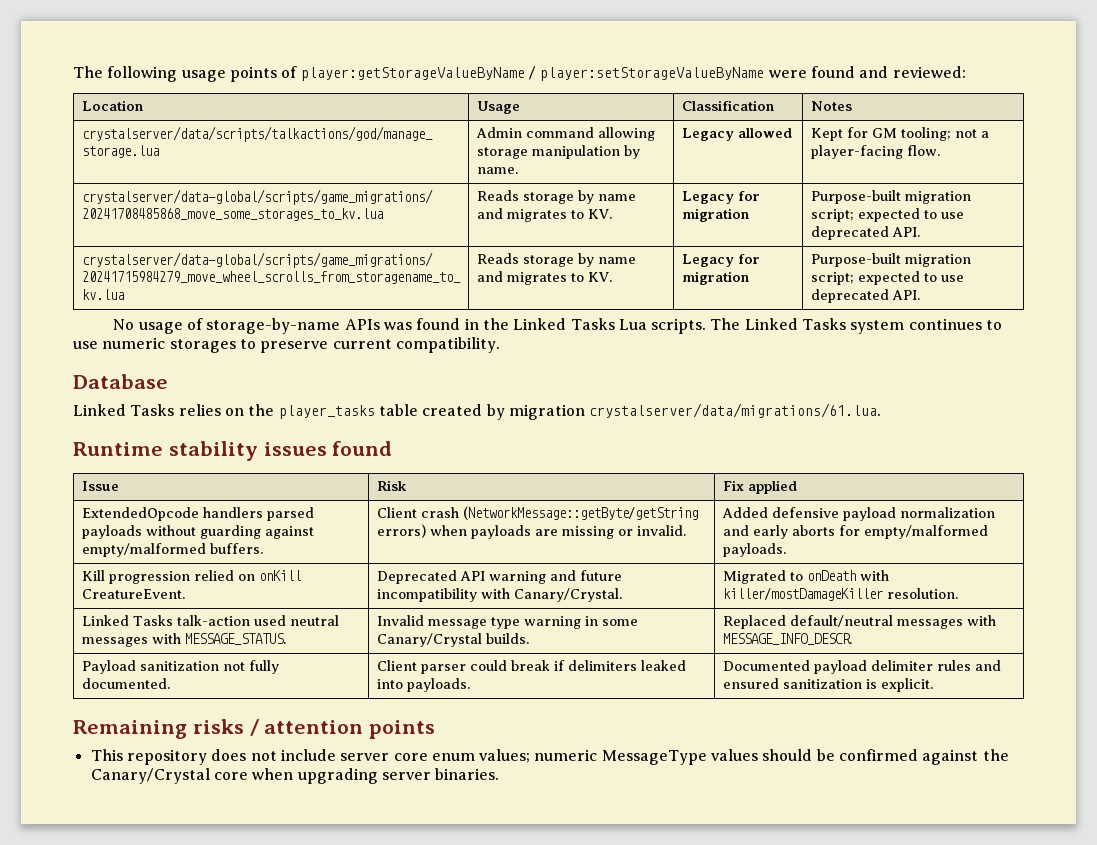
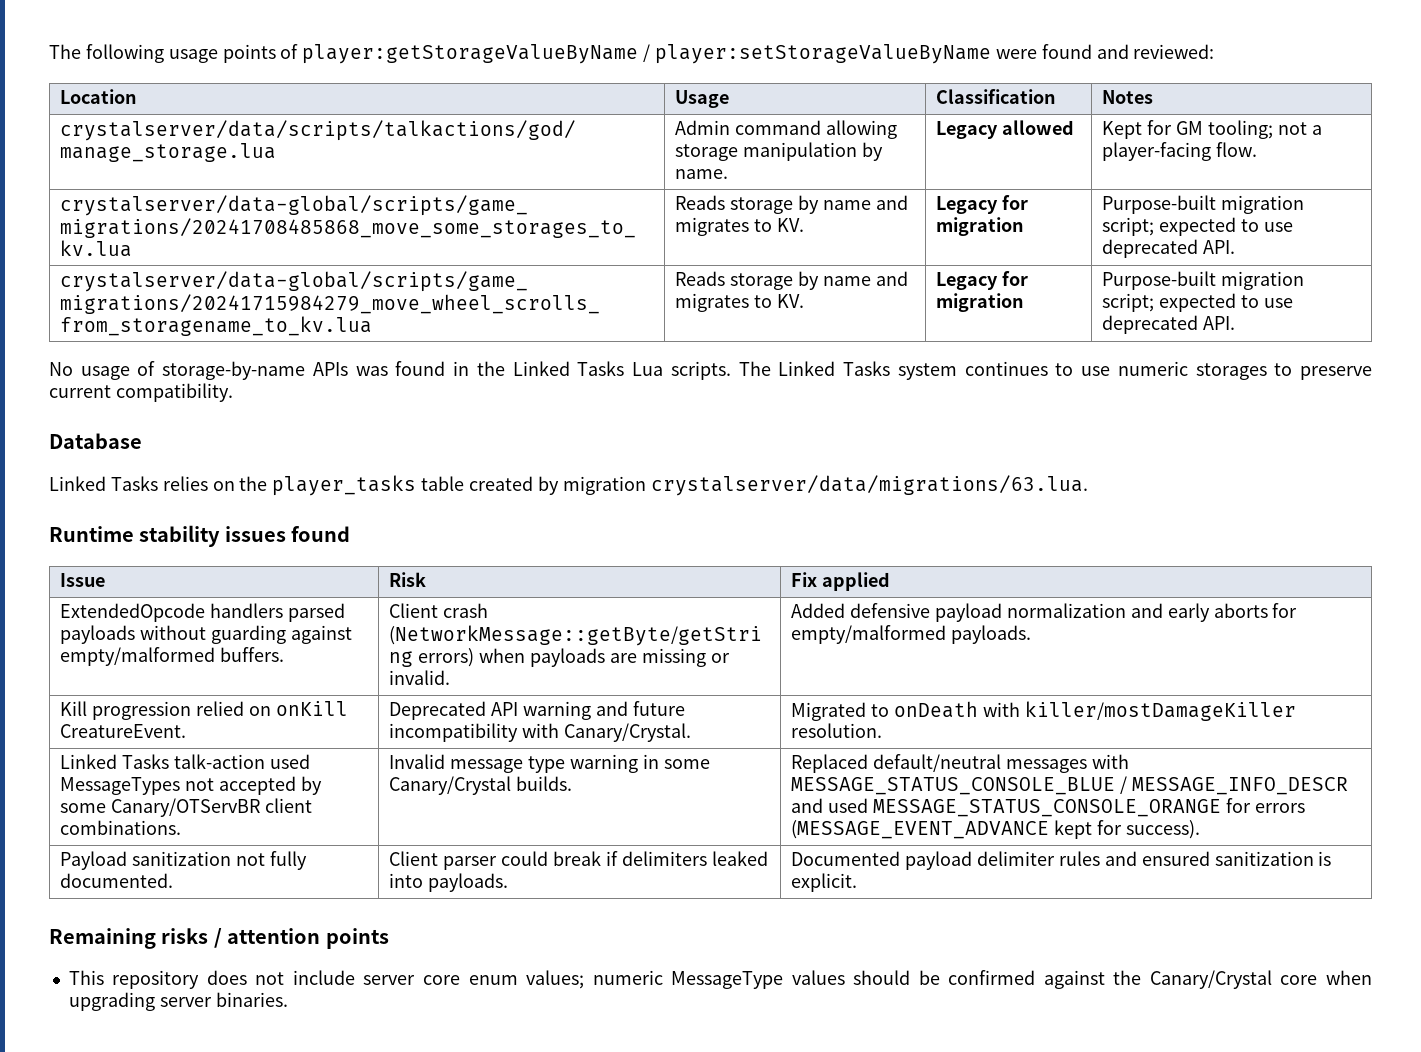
- Linked Tasks relies on the player_tasks table created by migration crystalserver/data/migrations/61.lua.
+ Linked Tasks relies on the player_tasks table created by migration crystalserver/data/migrations/63.lua.
- Linked Tasks talk-action used neutral messages with MESSAGE_STATUS. | Invalid message type warning in some Canary/Crystal builds. | Replaced default/neutral messages with MESSAGE_INFO_DESCR.
+ Linked Tasks talk-action used MessageTypes not accepted by some Canary/OTServBR client combinations. | Invalid message type warning in some Canary/Crystal builds. | Replaced default/neutral messages with MESSAGE_STATUS_CONSOLE_BLUE / MESSAGE_INFO_DESCR and used MESSAGE_STATUS_CONSOLE_ORANGE for errors (MESSAGE_EVENT_ADVANCE kept for success).

